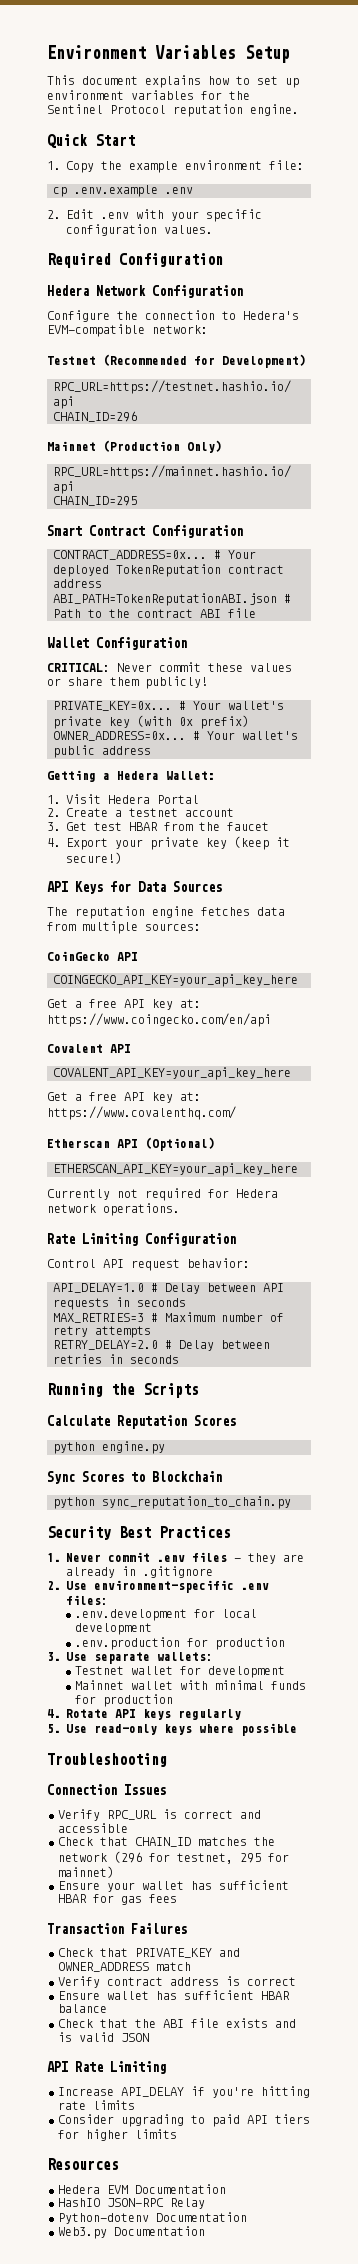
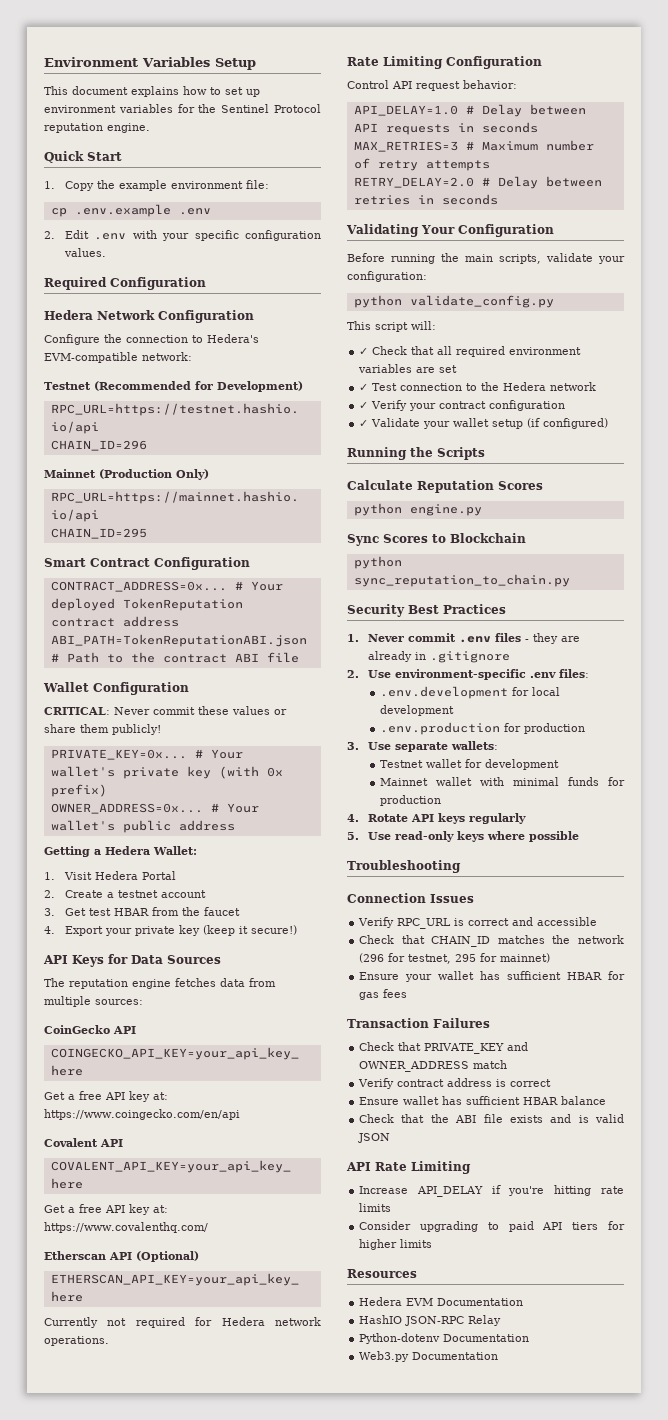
+ Validating Your Configuration
+ Before running the main scripts, validate your configuration:
+ python validate_config.py
+ This script will:
+ ✓ Check that all required environment variables are set
+ ✓ Test connection to the Hedera network
+ ✓ Verify your contract configuration
+ ✓ Validate your wallet setup (if configured)

